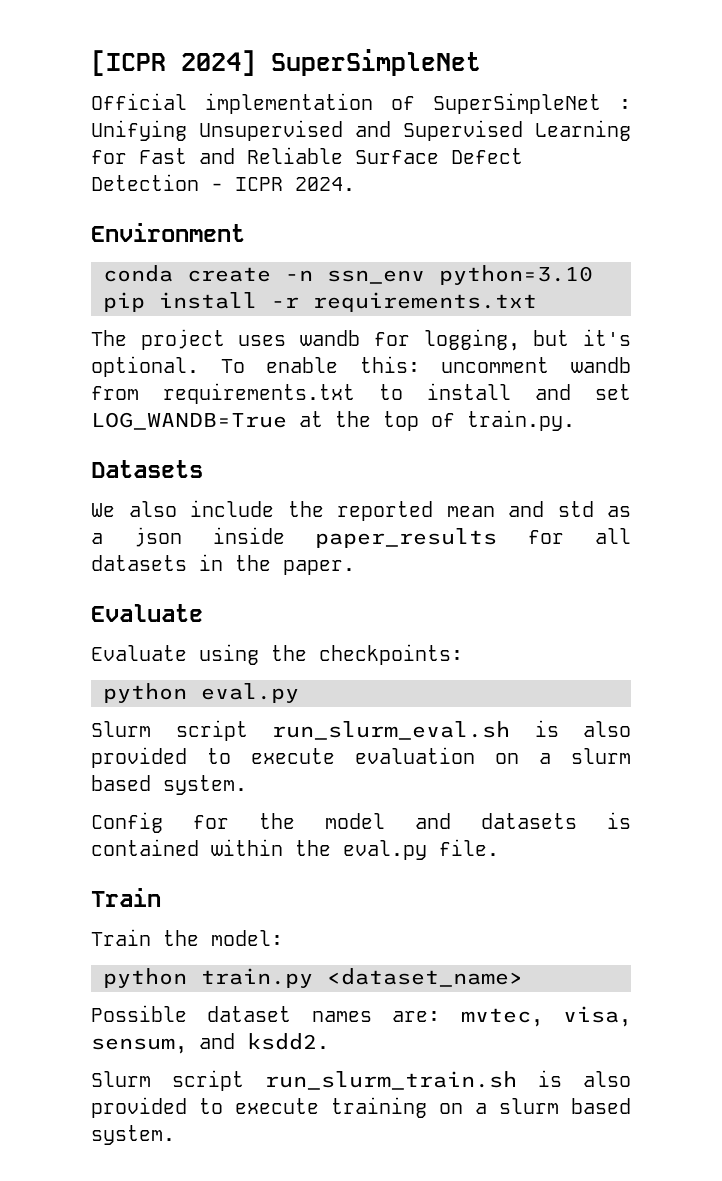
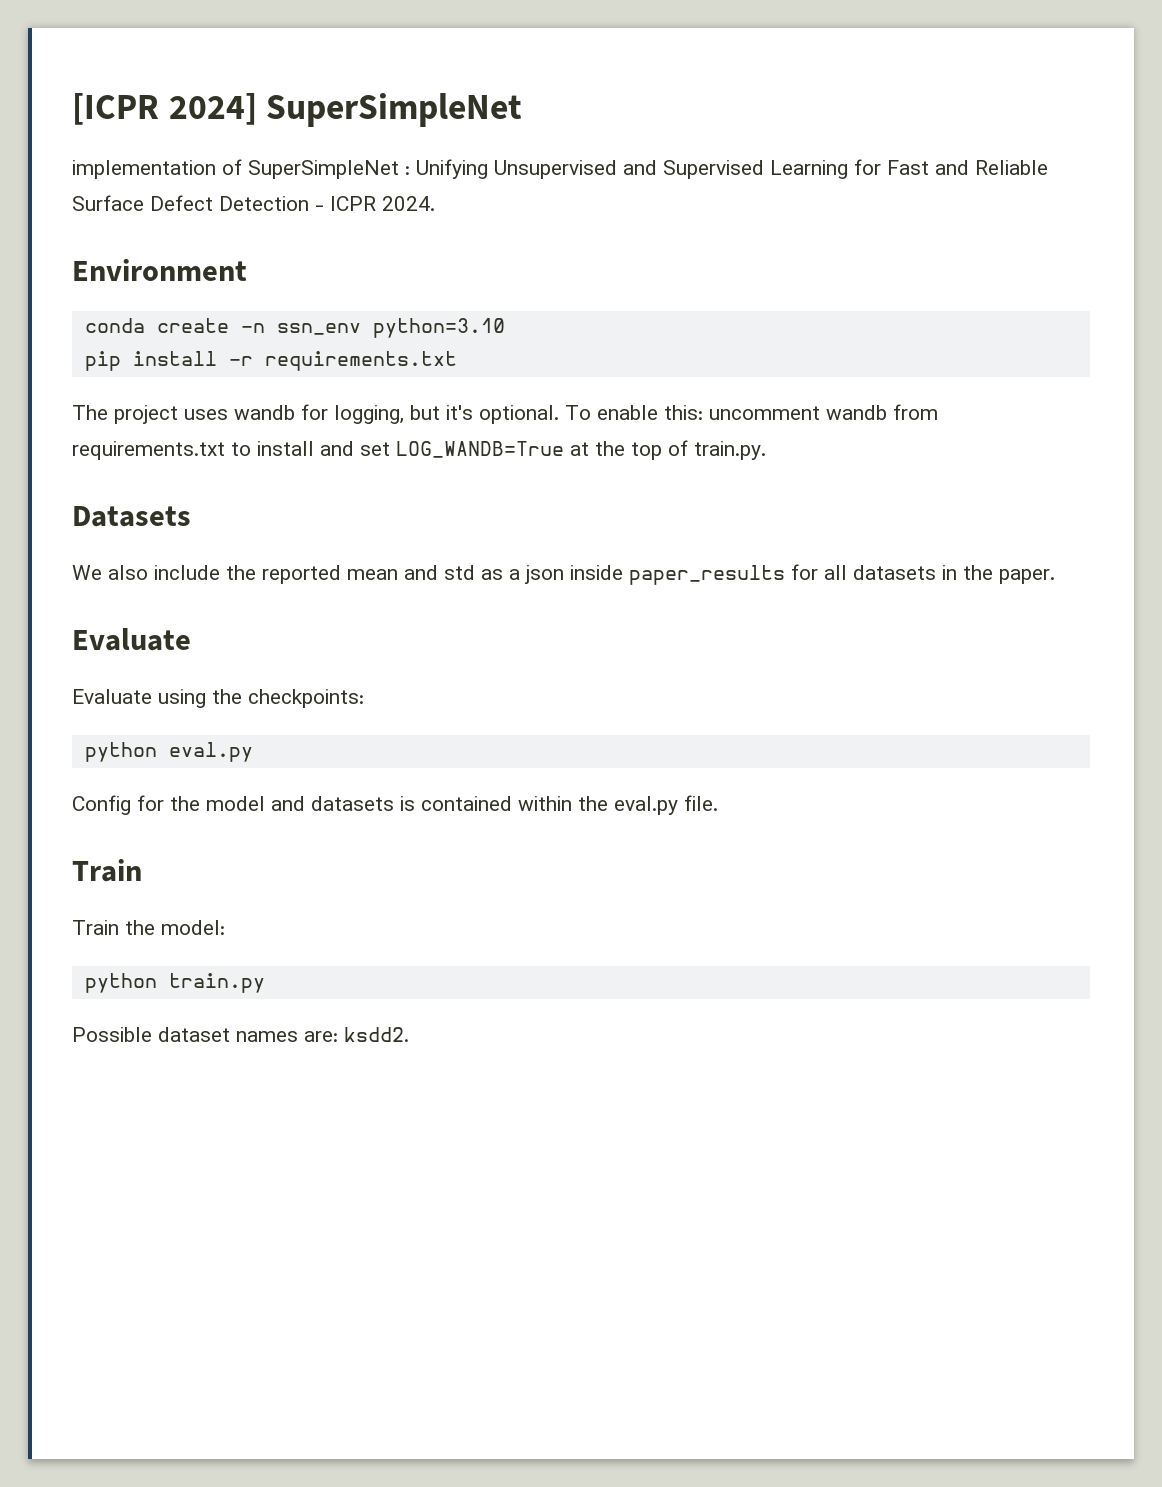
- Official implementation of SuperSimpleNet : Unifying Unsupervised and Supervised Learning for Fast and Reliable Surface Defect Detection - ICPR 2024.
+ implementation of SuperSimpleNet : Unifying Unsupervised and Supervised Learning for Fast and Reliable Surface Defect Detection - ICPR 2024.
- Slurm script run_slurm_eval.sh is also provided to execute evaluation on a slurm based system.
- python train.py <dataset_name>
+ python train.py
- Possible dataset names are: mvtec, visa, sensum, and ksdd2.
- Slurm script run_slurm_train.sh is also provided to execute training on a slurm based system.
+ Possible dataset names are: ksdd2.

